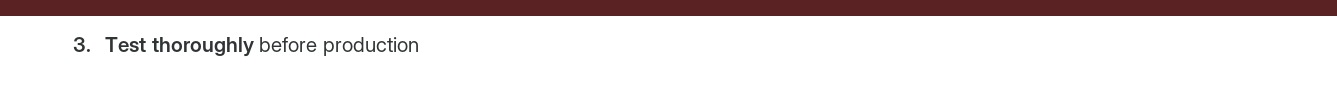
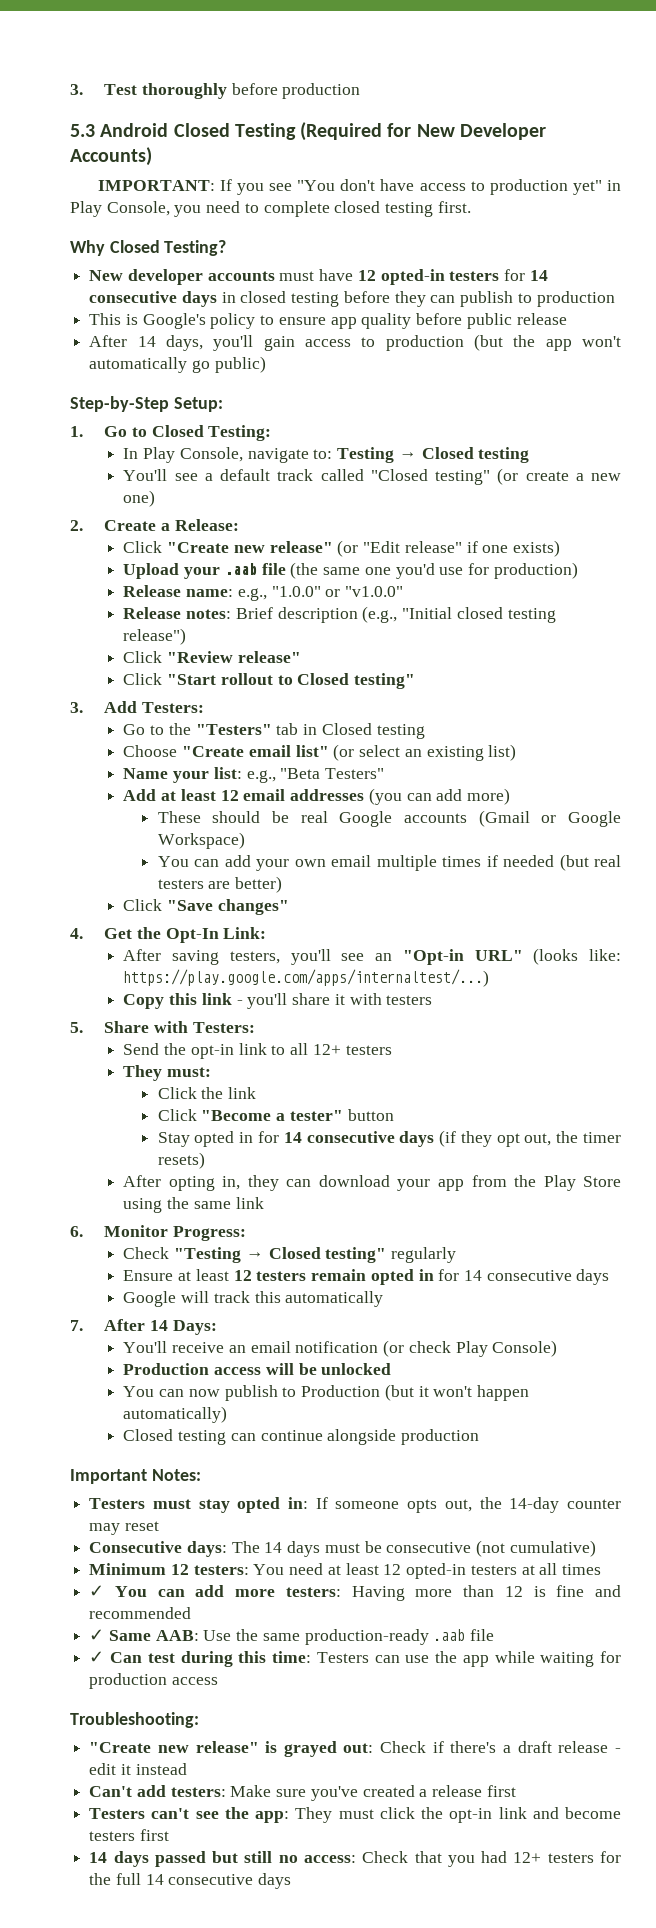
+ 5.3 Android Closed Testing (Required for New Developer Accounts)
+ IMPORTANT: If you see "You don't have access to production yet" in Play Console, you need to complete closed testing first.
+ Why Closed Testing?
+ New developer accounts must have 12 opted-in testers for 14 consecutive days in closed testing before they can publish to production
+ This is Google's policy to ensure app quality before public release
+ After 14 days, you'll gain access to production (but the app won't automatically go public)
+ Step-by-Step Setup:
+ 1. Go to Closed Testing:
+ In Play Console, navigate to: Testing → Closed testing
+ You'll see a default track called "Closed testing" (or create a new one)
+ 2. Create a Release:
+ Click "Create new release" (or "Edit release" if one exists)
+ Upload your .aab file (the same one you'd use for production)
+ Release name: e.g., "1.0.0" or "v1.0.0"
+ Release notes: Brief description (e.g., "Initial closed testing release")
+ Click "Review release"
+ Click "Start rollout to Closed testing"
+ 3. Add Testers:
+ Go to the "Testers" tab in Closed testing
+ Choose "Create email list" (or select an existing list)
+ Name your list: e.g., "Beta Testers"
+ Add at least 12 email addresses (you can add more)
+ These should be real Google accounts (Gmail or Google Workspace)
+ You can add your own email multiple times if needed (but real testers are better)
+ Click "Save changes"
+ 4. Get the Opt-In Link:
+ After saving testers, you'll see an "Opt-in URL" (looks like: https://play.google.com/apps/internaltest/...)
+ Copy this link - you'll share it with testers
+ 5. Share with Testers:
+ Send the opt-in link to all 12+ testers
+ They must:
+ Click the link
+ Click "Become a tester" button
+ Stay opted in for 14 consecutive days (if they opt out, the timer resets)
+ After opting in, they can download your app from the Play Store using the same link
+ 6. Monitor Progress:
+ Check "Testing → Closed testing" regularly
+ Ensure at least 12 testers remain opted in for 14 consecutive days
+ Google will track this automatically
+ 7. After 14 Days:
+ You'll receive an email notification (or check Play Console)
+ Production access will be unlocked
+ You can now publish to Production (but it won't happen automatically)
+ Closed testing can continue alongside production
+ Important Notes:
+ Testers must stay opted in: If someone opts out, the 14-day counter may reset
+ Consecutive days: The 14 days must be consecutive (not cumulative)
+ Minimum 12 testers: You need at least 12 opted-in testers at all times
+ ✓ You can add more testers: Having more than 12 is fine and recommended
+ ✓ Same AAB: Use the same production-ready .aab file
+ ✓ Can test during this time: Testers can use the app while waiting for production access
+ Troubleshooting:
+ "Create new release" is grayed out: Check if there's a draft release - edit it instead
+ Can't add testers: Make sure you've created a release first
+ Testers can't see the app: They must click the opt-in link and become testers first
+ 14 days passed but still no access: Check that you had 12+ testers for the full 14 consecutive days

